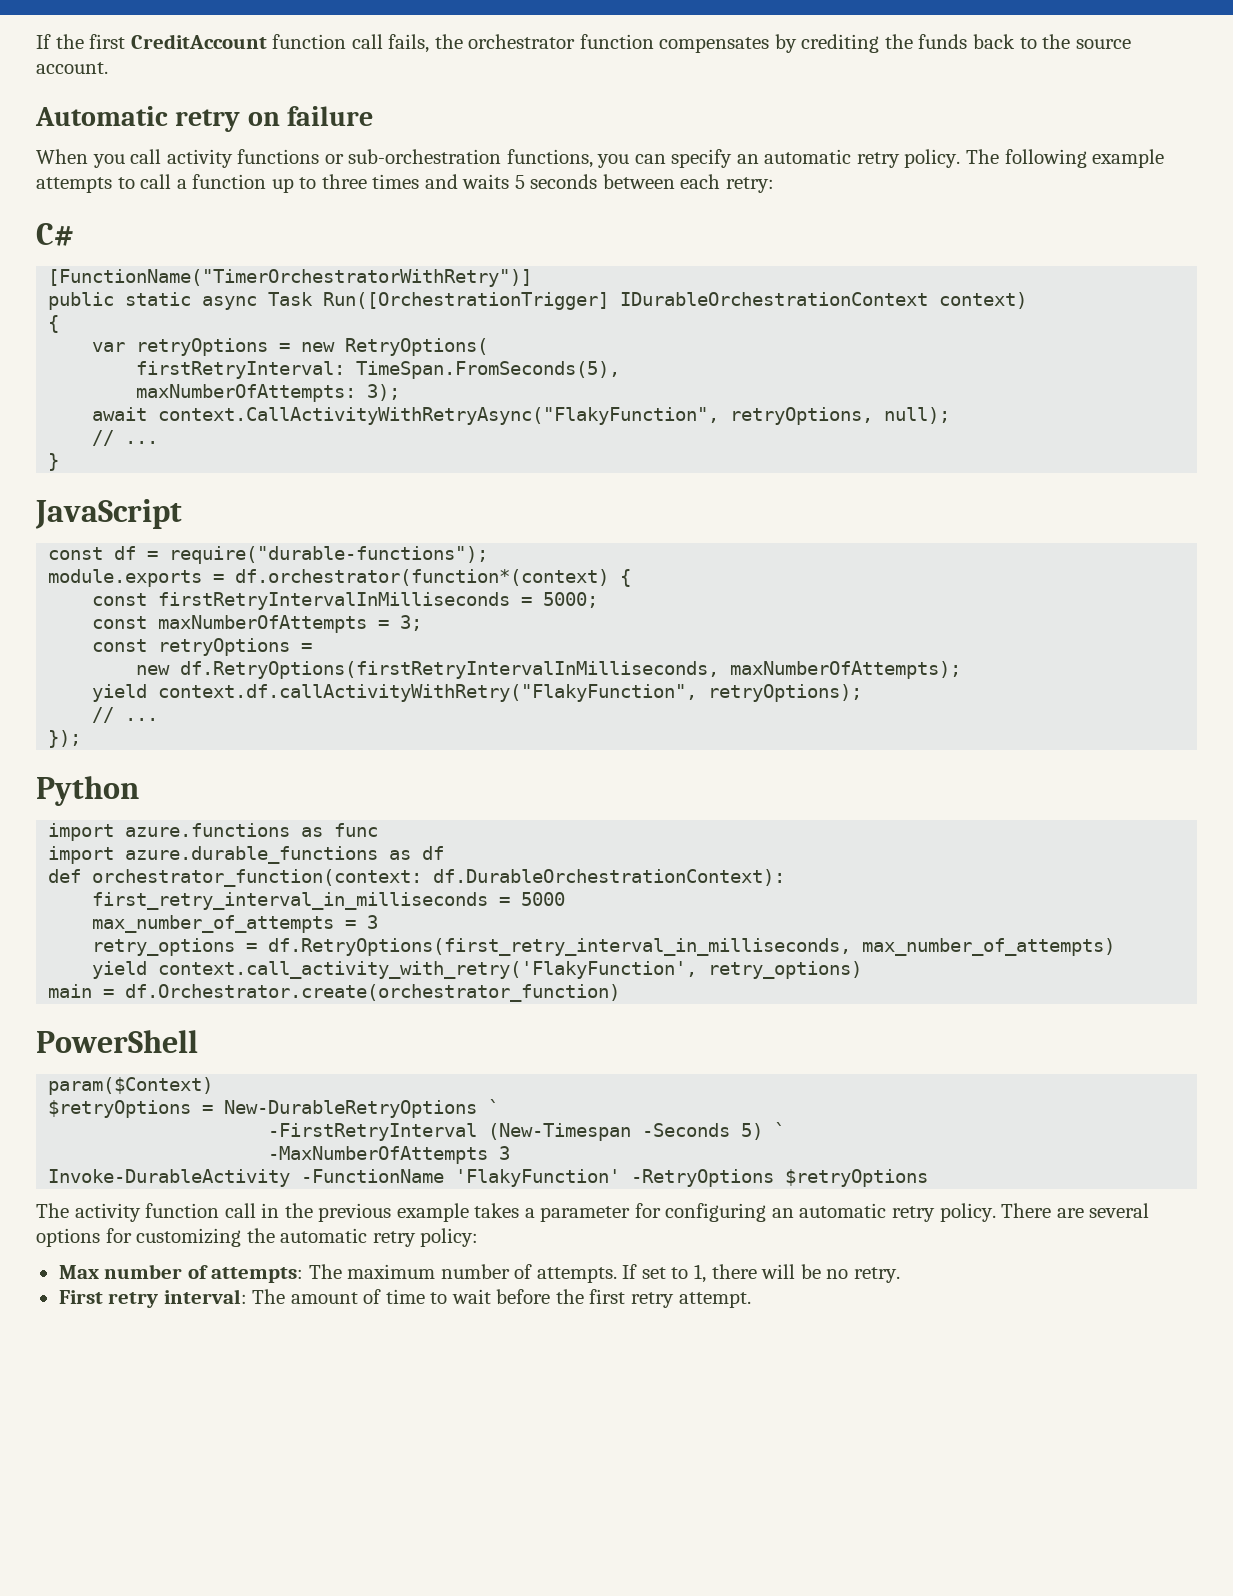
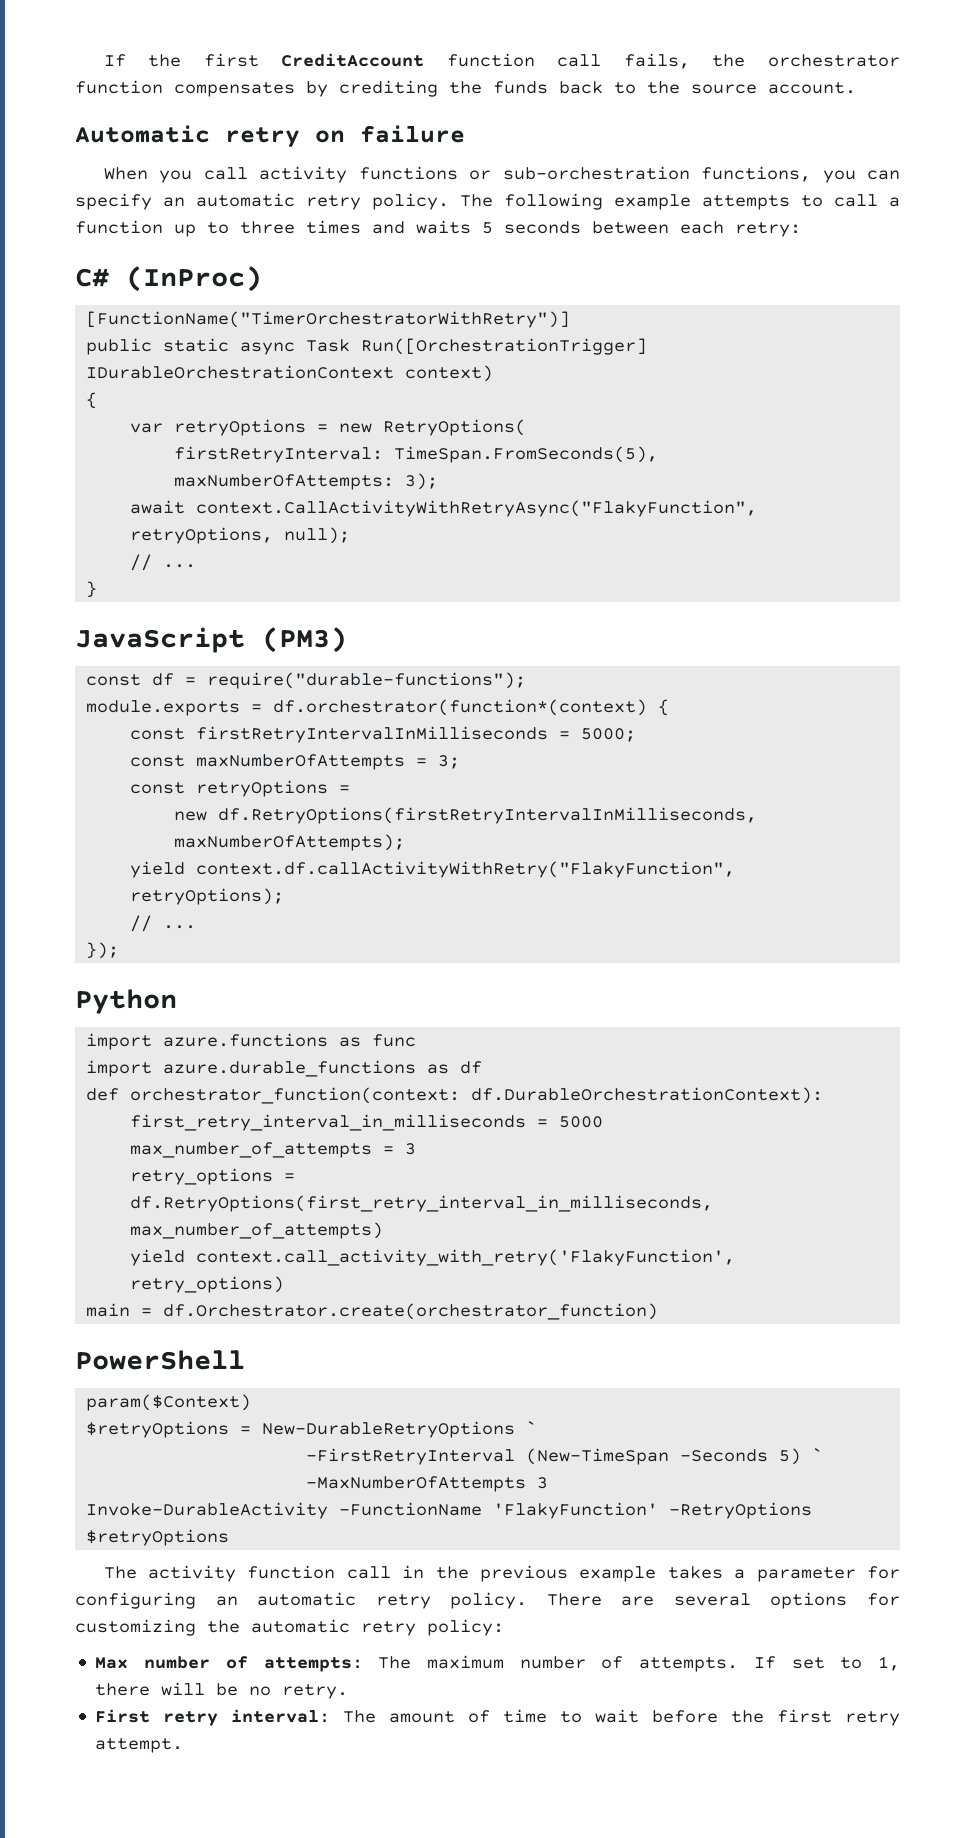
- C#
+ C# (InProc)
- JavaScript
+ JavaScript (PM3)
- -FirstRetryInterval (New-Timespan -Seconds 5) `
+ -FirstRetryInterval (New-TimeSpan -Seconds 5) `

